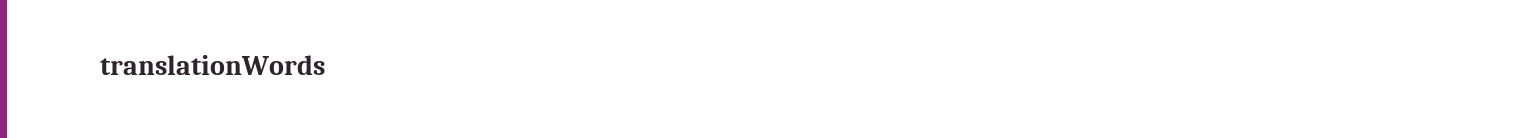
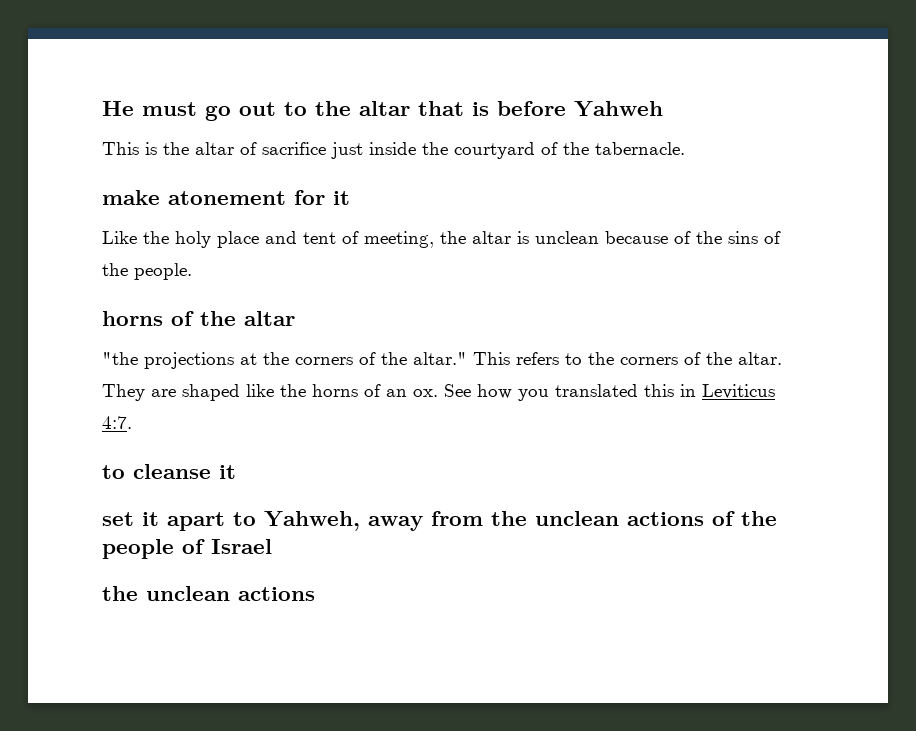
- translationWords
+ He must go out to the altar that is before Yahweh
+ This is the altar of sacrifice just inside the courtyard of the tabernacle.
+ make atonement for it
+ Like the holy place and tent of meeting, the altar is unclean because of the sins of the people.
+ horns of the altar
+ "the projections at the corners of the altar." This refers to the corners of the altar. They are shaped like the horns of an ox. See how you translated this in Leviticus 4:7.
+ to cleanse it
+ set it apart to Yahweh, away from the unclean actions of the people of Israel
+ the unclean actions

